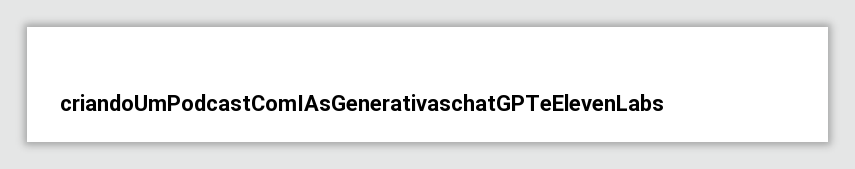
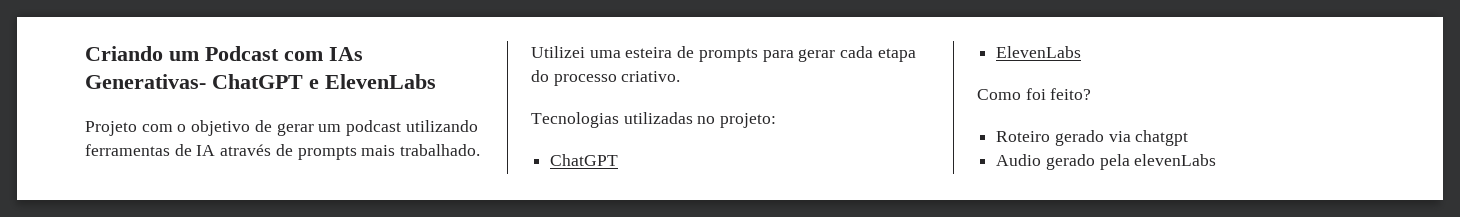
- criandoUmPodcastComIAsGenerativaschatGPTeElevenLabs
+ Criando um Podcast com IAs Generativas- ChatGPT e ElevenLabs
+ Projeto com o objetivo de gerar um podcast utilizando ferramentas de IA através de prompts mais trabalhado. Utilizei uma esteira de prompts para gerar cada etapa do processo criativo.
+ Tecnologias utilizadas no projeto:
+ ChatGPT
+ ElevenLabs
+ Como foi feito?
+ Roteiro gerado via chatgpt
+ Audio gerado pela elevenLabs

